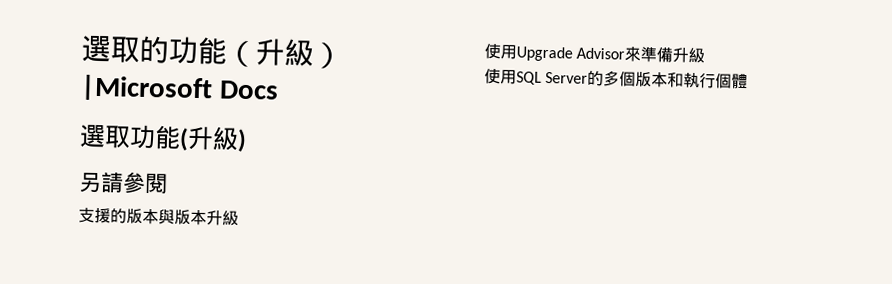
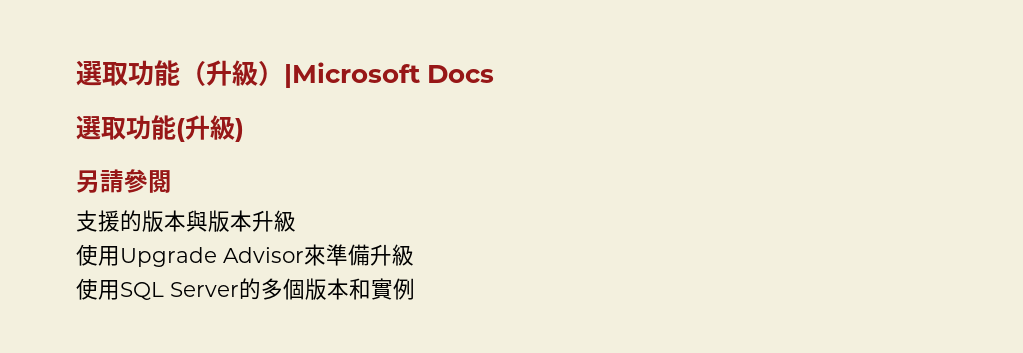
- 選取的功能（升級）|Microsoft Docs
+ 選取功能（升級）|Microsoft Docs
- 使用SQL Server的多個版本和執行個體
+ 使用SQL Server的多個版本和實例

